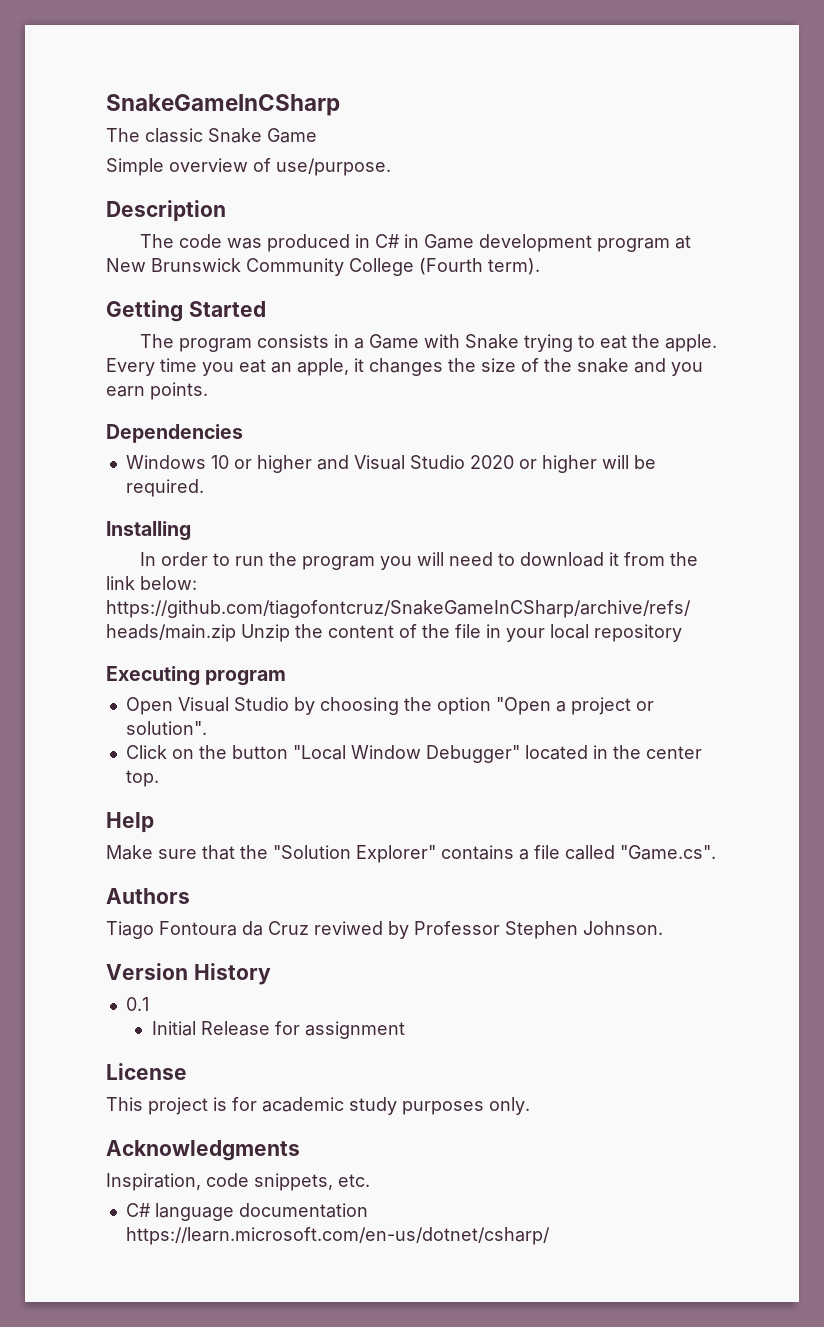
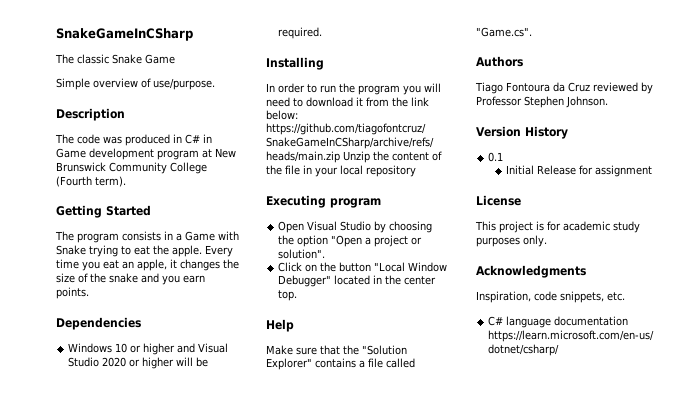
- Tiago Fontoura da Cruz reviwed by Professor Stephen Johnson.
+ Tiago Fontoura da Cruz reviewed by Professor Stephen Johnson.

